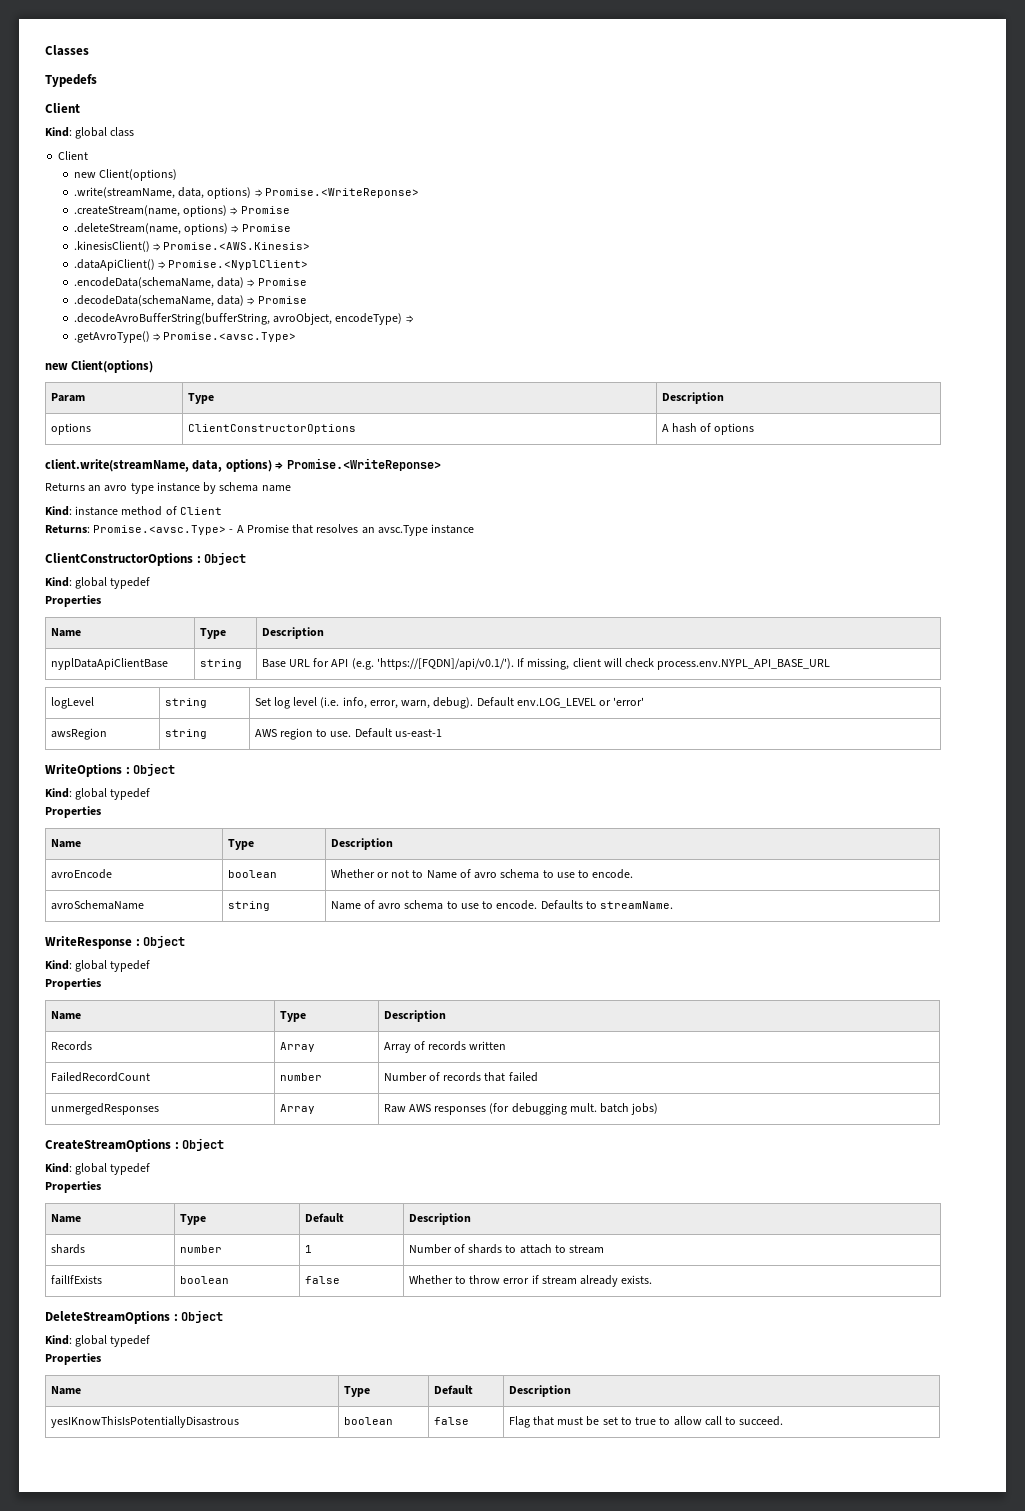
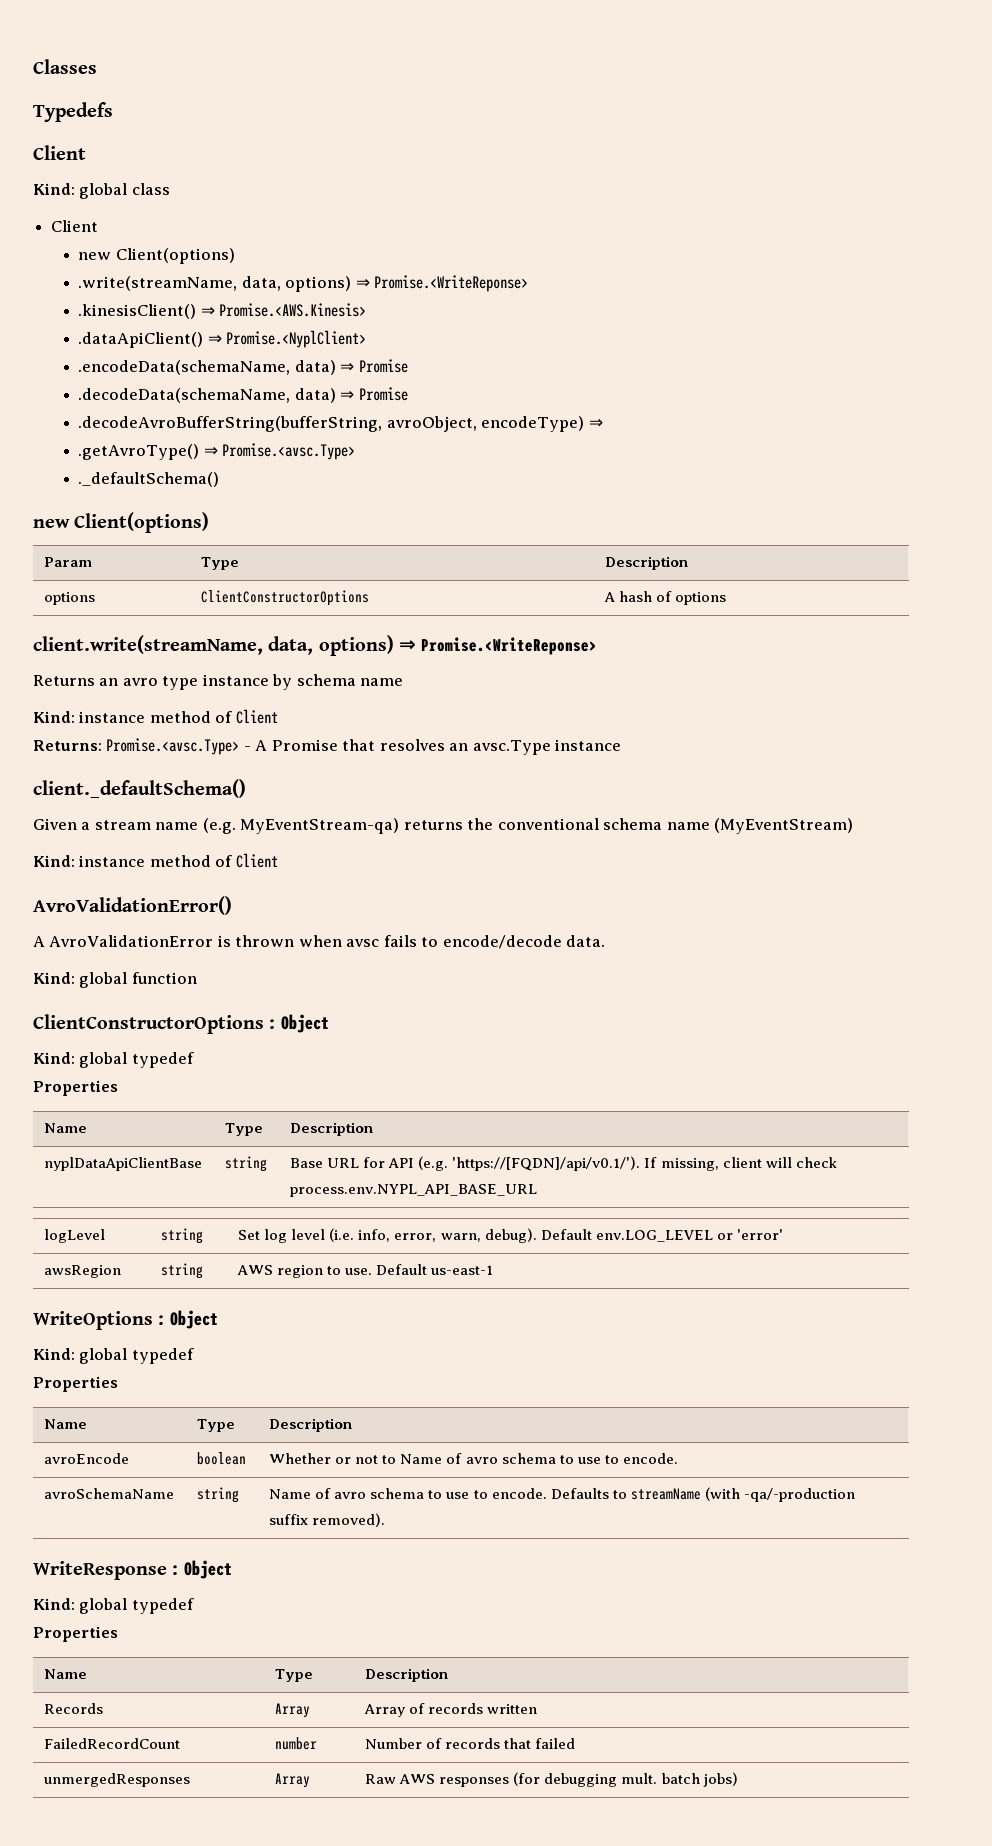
- .createStream(name, options) ⇒ Promise
- .deleteStream(name, options) ⇒ Promise
+ ._defaultSchema()
+ client._defaultSchema()
+ Given a stream name (e.g. MyEventStream-qa) returns the conventional schema name (MyEventStream)
+ Kind: instance method of Client
+ AvroValidationError()
+ A AvroValidationError is thrown when avsc fails to encode/decode data.
+ Kind: global function
- avroSchemaName | string | Name of avro schema to use to encode. Defaults to streamName.
+ avroSchemaName | string | Name of avro schema to use to encode. Defaults to streamName (with -qa/-production suffix removed).
- CreateStreamOptions : Object
- Kind: global typedef
- Properties
- Name | Type | Default | Description
- shards | number | 1 | Number of shards to attach to stream
- failIfExists | boolean | false | Whether to throw error if stream already exists.
- DeleteStreamOptions : Object
- Kind: global typedef
- Properties
- Name | Type | Default | Description
- yesIKnowThisIsPotentiallyDisastrous | boolean | false | Flag that must be set to true to allow call to succeed.

